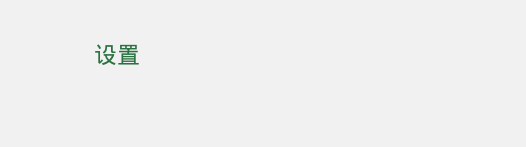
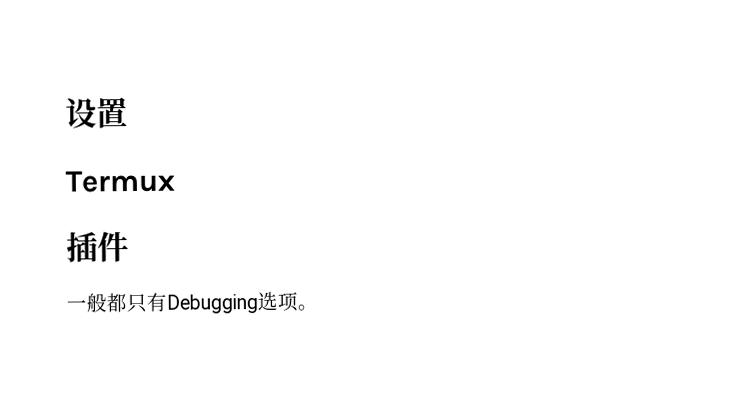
+ Termux
+ 插件
+ 一般都只有Debugging选项。

